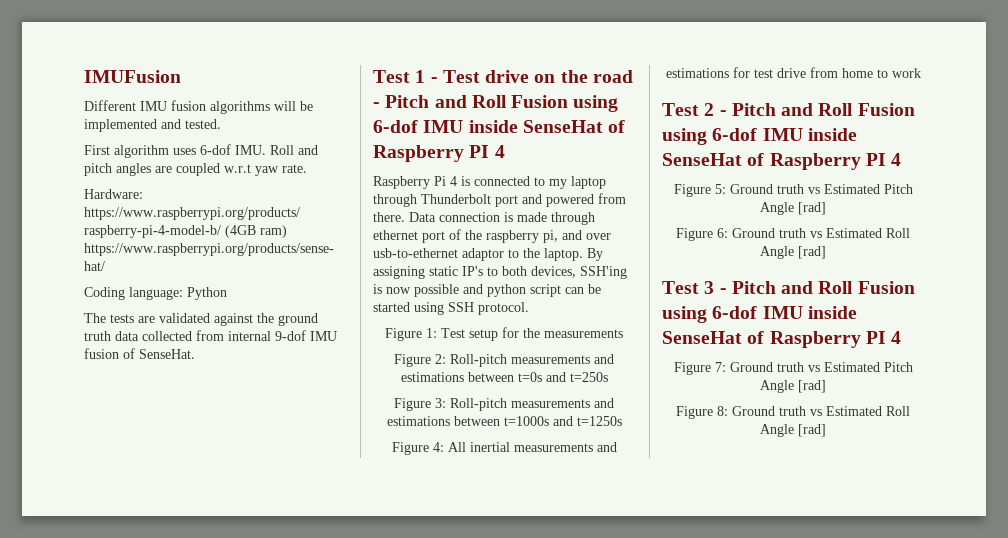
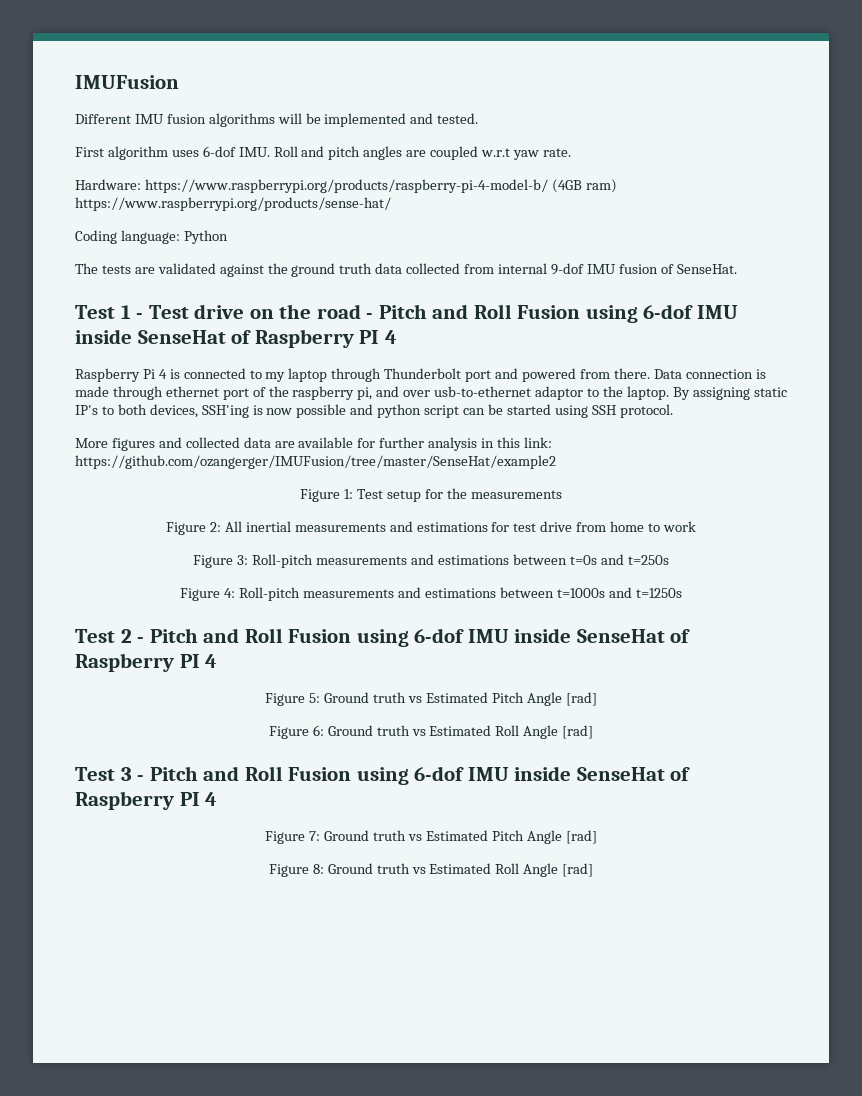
+ More figures and collected data are available for further analysis in this link: https://github.com/ozangerger/IMUFusion/tree/master/SenseHat/example2
- Figure 2: Roll-pitch measurements and estimations between t=0s and t=250s
- Figure 3: Roll-pitch measurements and estimations between t=1000s and t=1250s
- Figure 4: All inertial measurements and estimations for test drive from home to work
+ Figure 2: All inertial measurements and estimations for test drive from home to work
+ Figure 3: Roll-pitch measurements and estimations between t=0s and t=250s
+ Figure 4: Roll-pitch measurements and estimations between t=1000s and t=1250s

